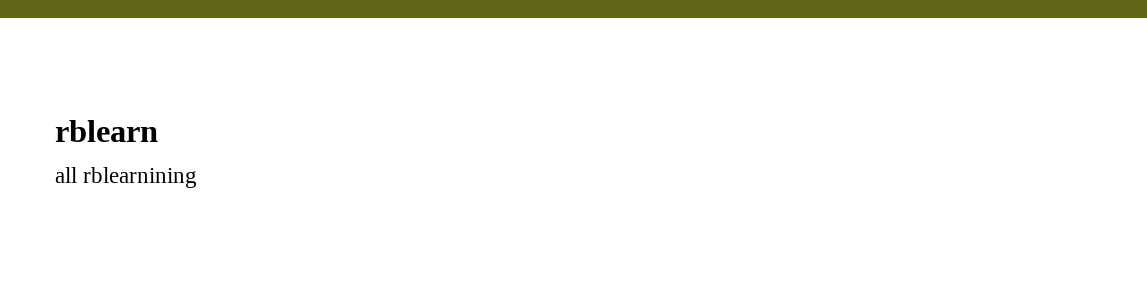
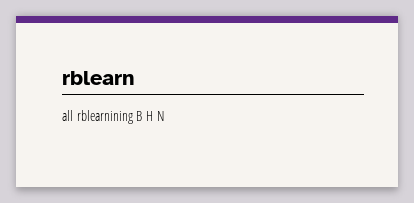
- all rblearnining
+ all rblearnining B H N

